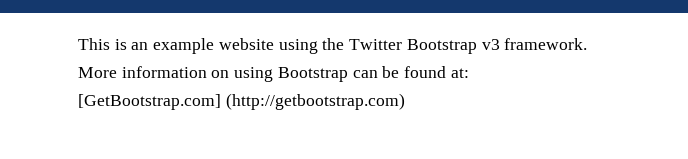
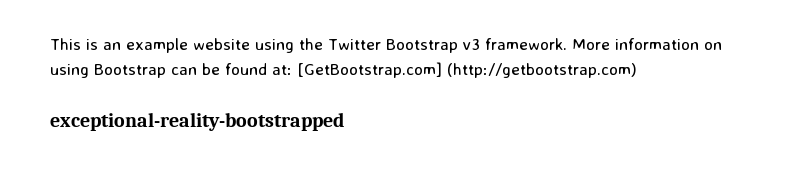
+ exceptional-reality-bootstrapped

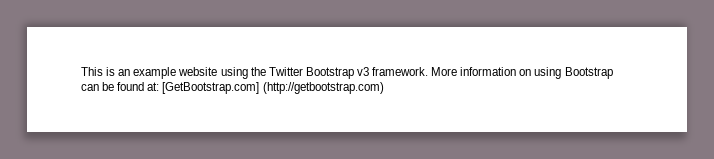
- exceptional-reality-bootstrapped

